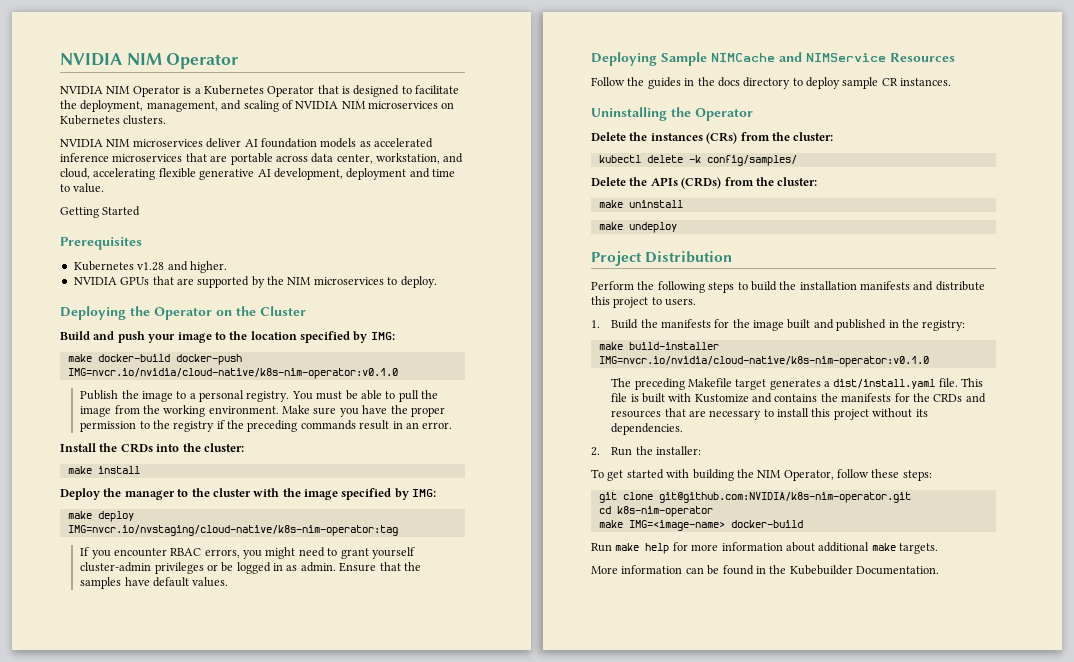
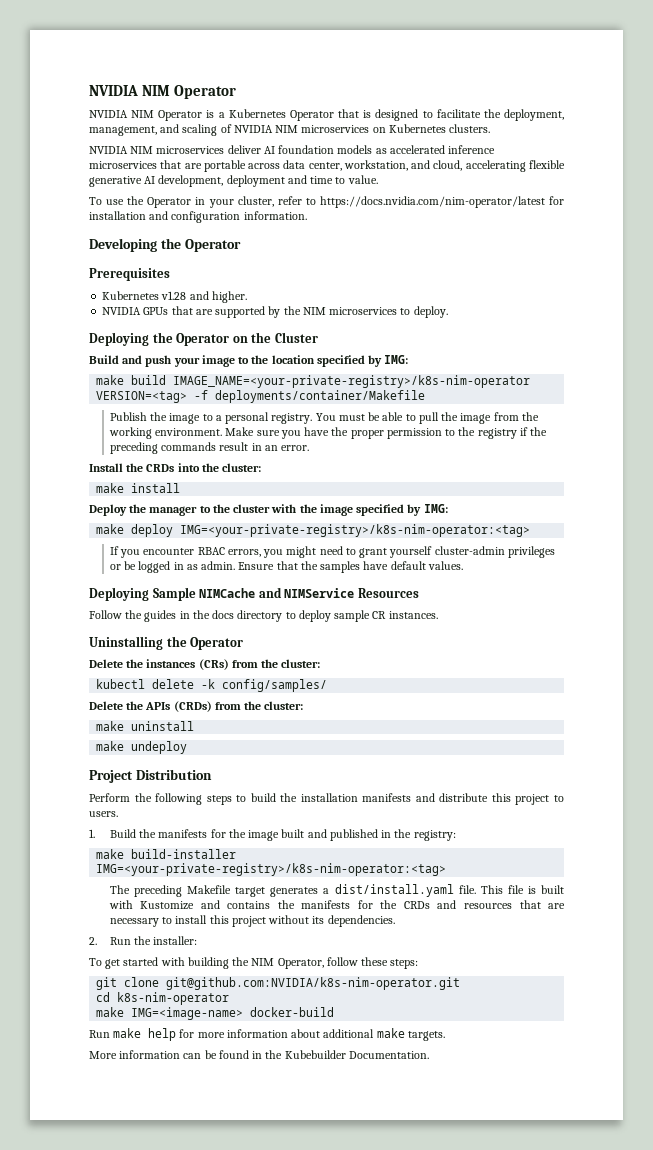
- Getting Started
+ To use the Operator in your cluster, refer to https://docs.nvidia.com/nim-operator/latest for installation and configuration information.
+ Developing the Operator
- make docker-build docker-push IMG=nvcr.io/nvidia/cloud-native/k8s-nim-operator:v0.1.0
+ make build IMAGE_NAME=<your-private-registry>/k8s-nim-operator VERSION=<tag> -f deployments/container/Makefile
- make deploy IMG=nvcr.io/nvstaging/cloud-native/k8s-nim-operator:tag
+ make deploy IMG=<your-private-registry>/k8s-nim-operator:<tag>
- make build-installer IMG=nvcr.io/nvidia/cloud-native/k8s-nim-operator:v0.1.0
+ make build-installer IMG=<your-private-registry>/k8s-nim-operator:<tag>

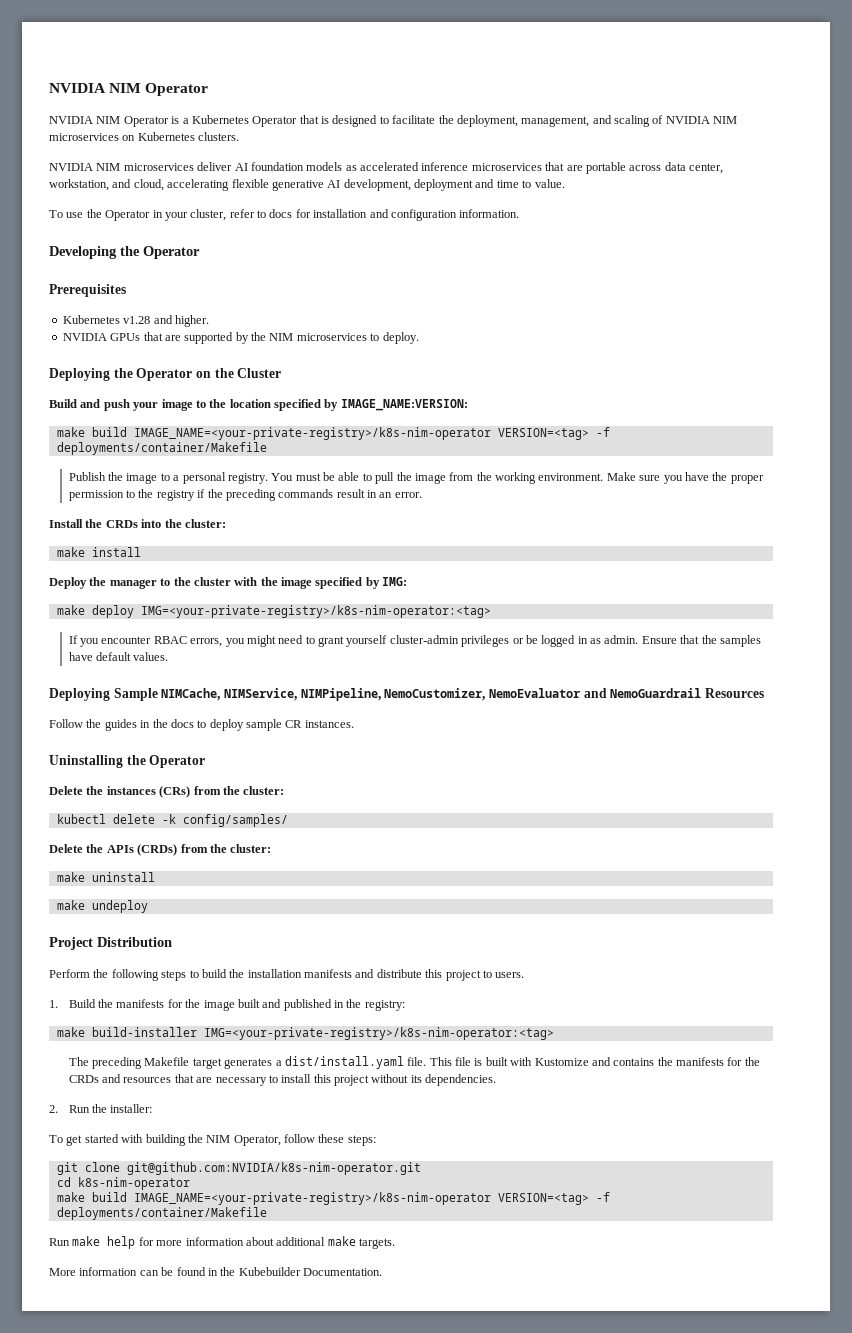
- To use the Operator in your cluster, refer to https://docs.nvidia.com/nim-operator/latest for installation and configuration information.
+ To use the Operator in your cluster, refer to docs for installation and configuration information.
- Build and push your image to the location specified by IMG:
+ Build and push your image to the location specified by IMAGE_NAME:VERSION:
- Deploying Sample NIMCache and NIMService Resources
+ Deploying Sample NIMCache, NIMService, NIMPipeline, NemoCustomizer, NemoEvaluator and NemoGuardrail Resources
- Follow the guides in the docs directory to deploy sample CR instances.
+ Follow the guides in the docs to deploy sample CR instances.
  cd k8s-nim-operator
- make IMG=<image-name> docker-build
+ make build IMAGE_NAME=<your-private-registry>/k8s-nim-operator VERSION=<tag> -f deployments/container/Makefile

